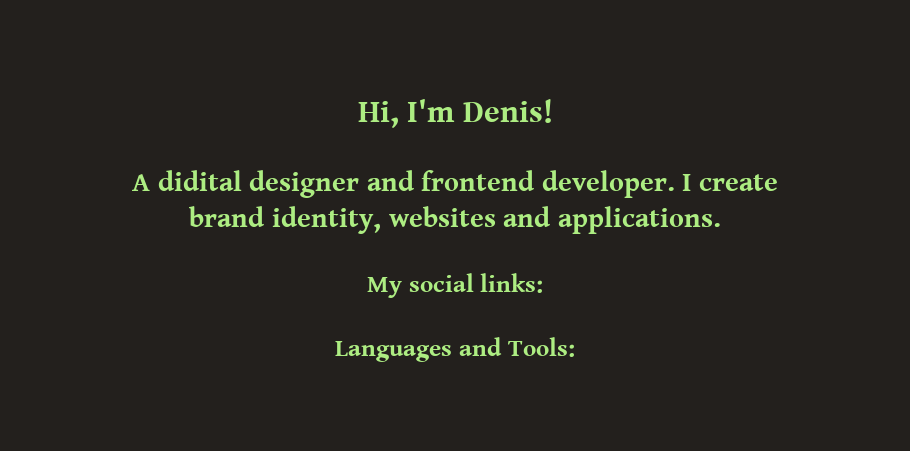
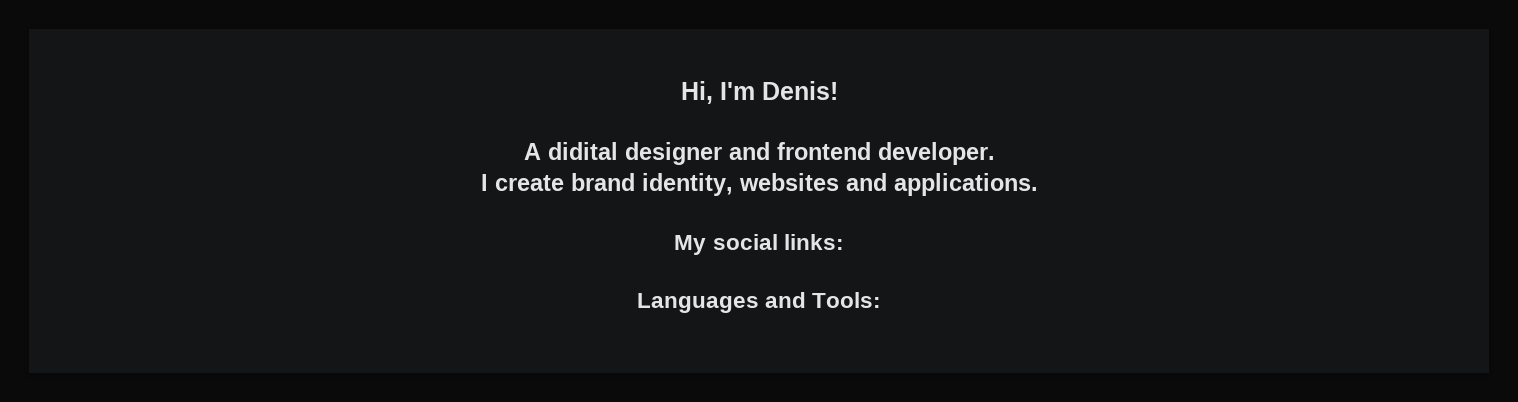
- A didital designer and frontend developer. I create brand identity, websites and applications.
+ A didital designer and frontend developer.
+ I create brand identity, websites and applications.

